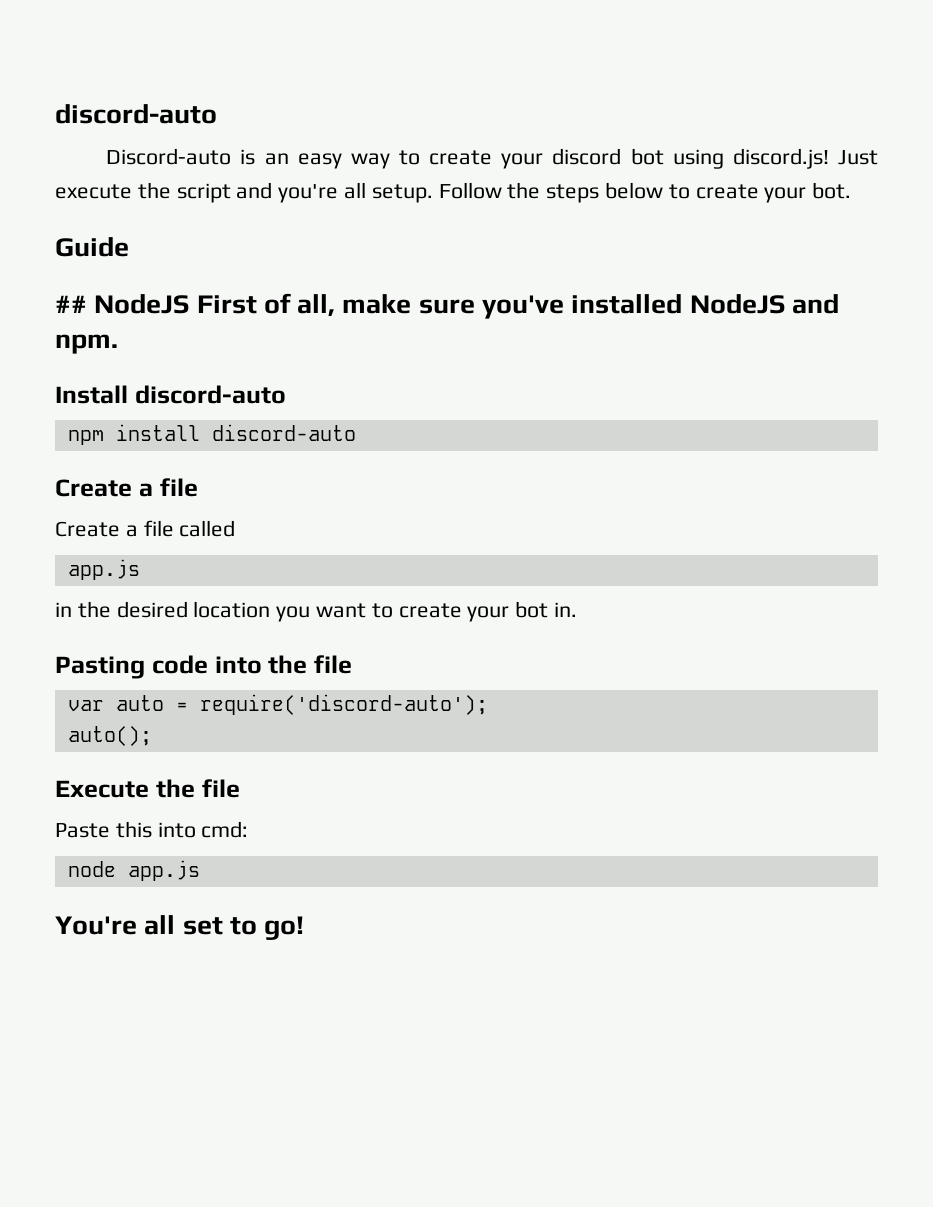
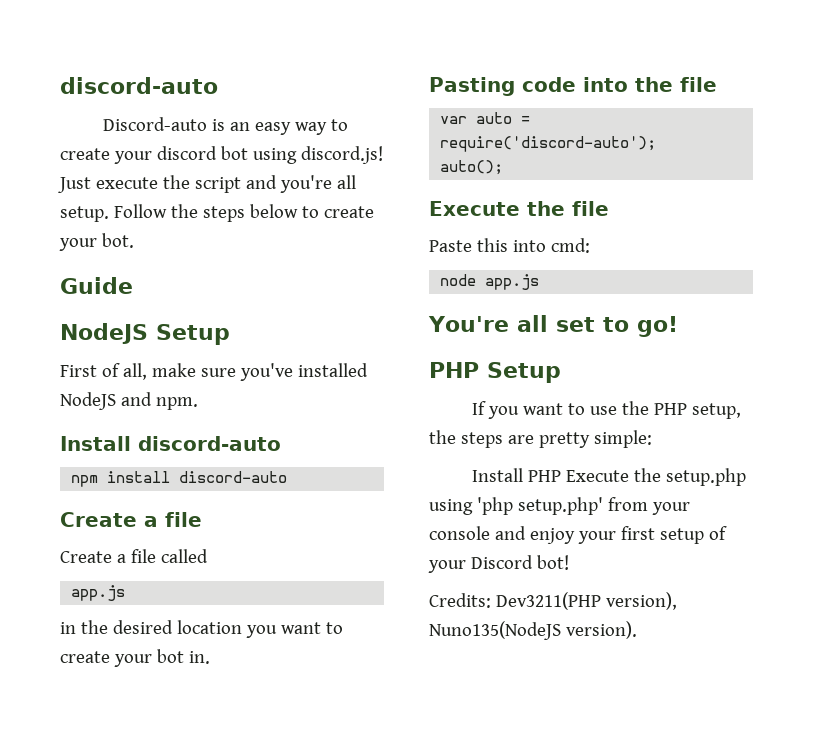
- ## NodeJS First of all, make sure you've installed NodeJS and npm.
+ NodeJS Setup
+ First of all, make sure you've installed NodeJS and npm.
+ PHP Setup
+ If you want to use the PHP setup, the steps are pretty simple:
+ Install PHP Execute the setup.php using 'php setup.php' from your console and enjoy your first setup of your Discord bot!
+ Credits: Dev3211(PHP version), Nuno135(NodeJS version).

